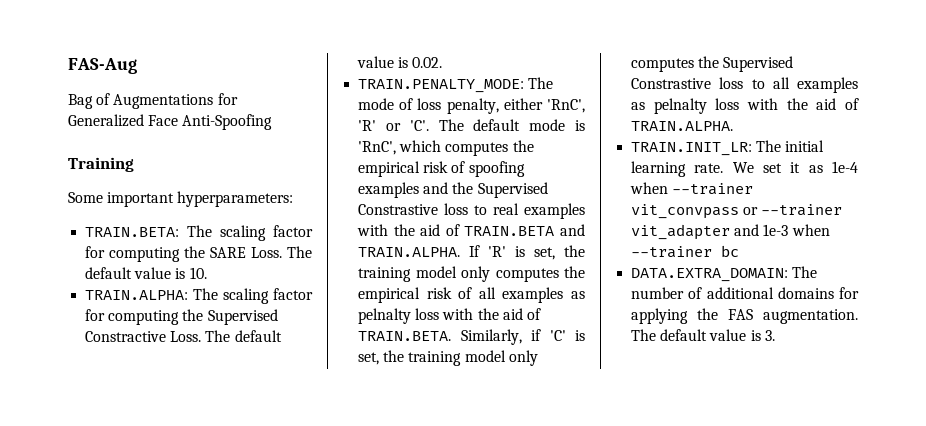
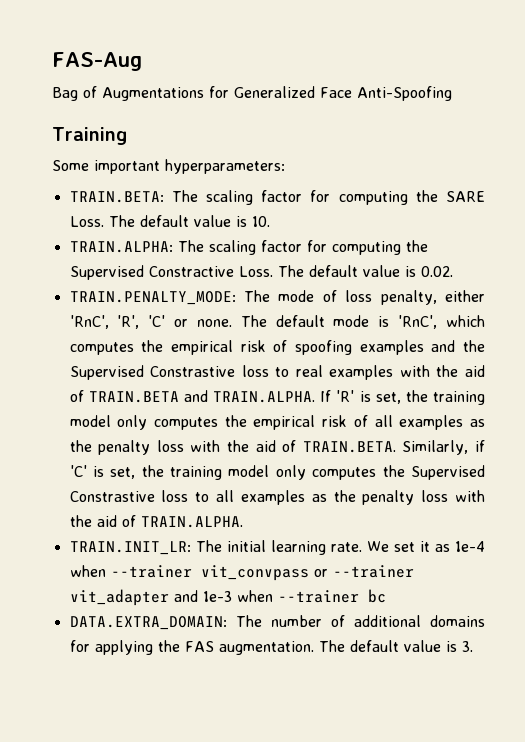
- The mode of loss penalty, either 'RnC', 'R' or 'C'. The default mode is 'RnC', which computes the empirical risk of spoofing examples and the Supervised Constrastive loss to real examples with the aid of TRAIN.BETA and TRAIN.ALPHA. If 'R' is set, the training model only computes the empirical risk of all examples as pelnalty loss with the aid of TRAIN.BETA. Similarly, if 'C' is set, the training model only computes the Supervised Constrastive loss to all examples as pelnalty loss with the aid of TRAIN.ALPHA.
+ The mode of loss penalty, either 'RnC', 'R', 'C' or none. The default mode is 'RnC', which computes the empirical risk of spoofing examples and the Supervised Constrastive loss to real examples with the aid of TRAIN.BETA and TRAIN.ALPHA. If 'R' is set, the training model only computes the empirical risk of all examples as the penalty loss with the aid of TRAIN.BETA. Similarly, if 'C' is set, the training model only computes the Supervised Constrastive loss to all examples as the penalty loss with the aid of TRAIN.ALPHA.

